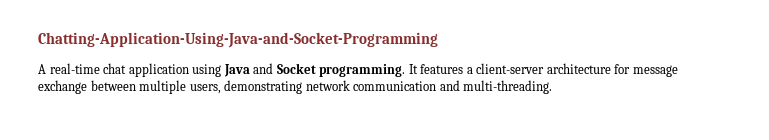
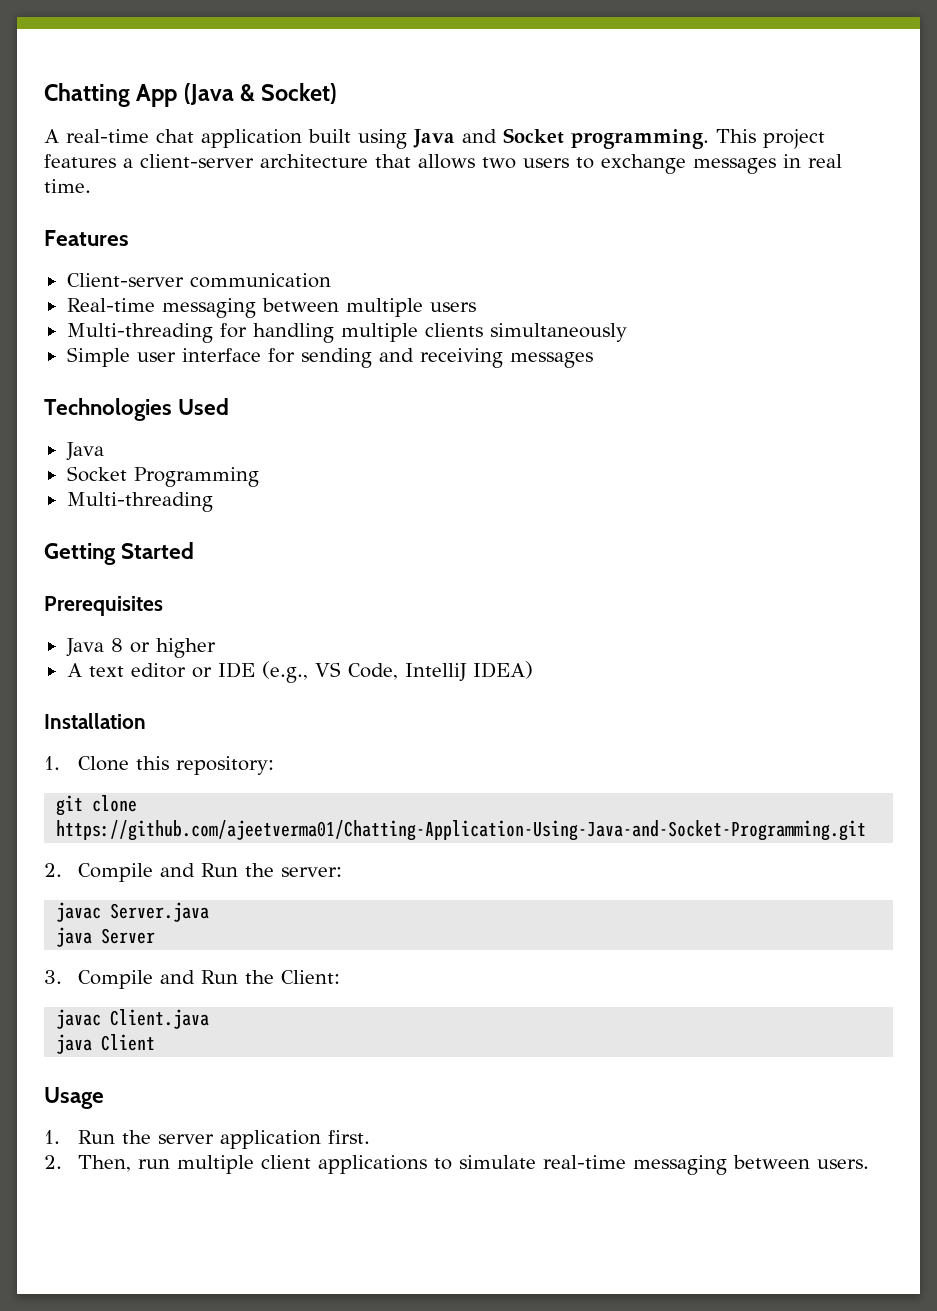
- Chatting-Application-Using-Java-and-Socket-Programming
+ Chatting App (Java & Socket)
- A real-time chat application using Java and Socket programming.
+ A real-time chat application built using Java and Socket programming.
- It features a client-server architecture for message exchange between multiple users, demonstrating network communication and multi-threading.
+ This project features a client-server architecture that allows two users to exchange messages in real time.
+ Features
+ Client-server communication
+ Real-time messaging between multiple users
+ Multi-threading for handling multiple clients simultaneously
+ Simple user interface for sending and receiving messages
+ Technologies Used
+ Java
+ Socket Programming
+ Multi-threading
+ Getting Started
+ Prerequisites
+ Java 8 or higher
+ A text editor or IDE (e.g., VS Code, IntelliJ IDEA)
+ Installation
+ 1. Clone this repository:
+ git clone https://github.com/ajeetverma01/Chatting-Application-Using-Java-and-Socket-Programming.git
+ 2. Compile and Run the server:
+ javac Server.java
+ java Server
+ 3. Compile and Run the Client:
+ javac Client.java
+ java Client
+ Usage
+ 1. Run the server application first.
+ 2. Then, run multiple client applications to simulate real-time messaging between users.

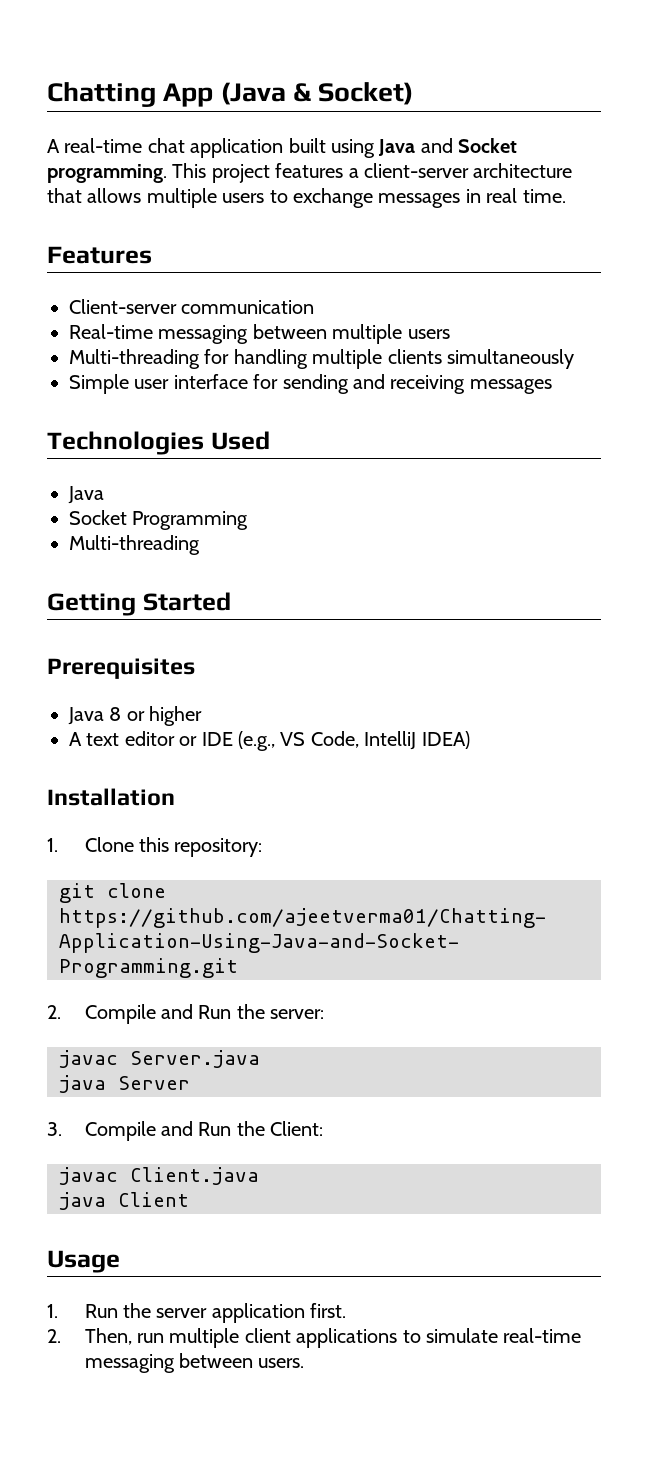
- This project features a client-server architecture that allows two users to exchange messages in real time.
+ This project features a client-server architecture that allows multiple users to exchange messages in real time.

